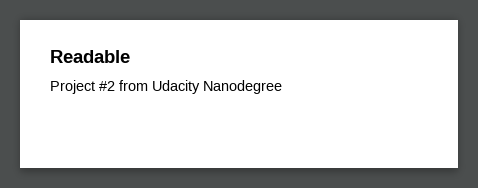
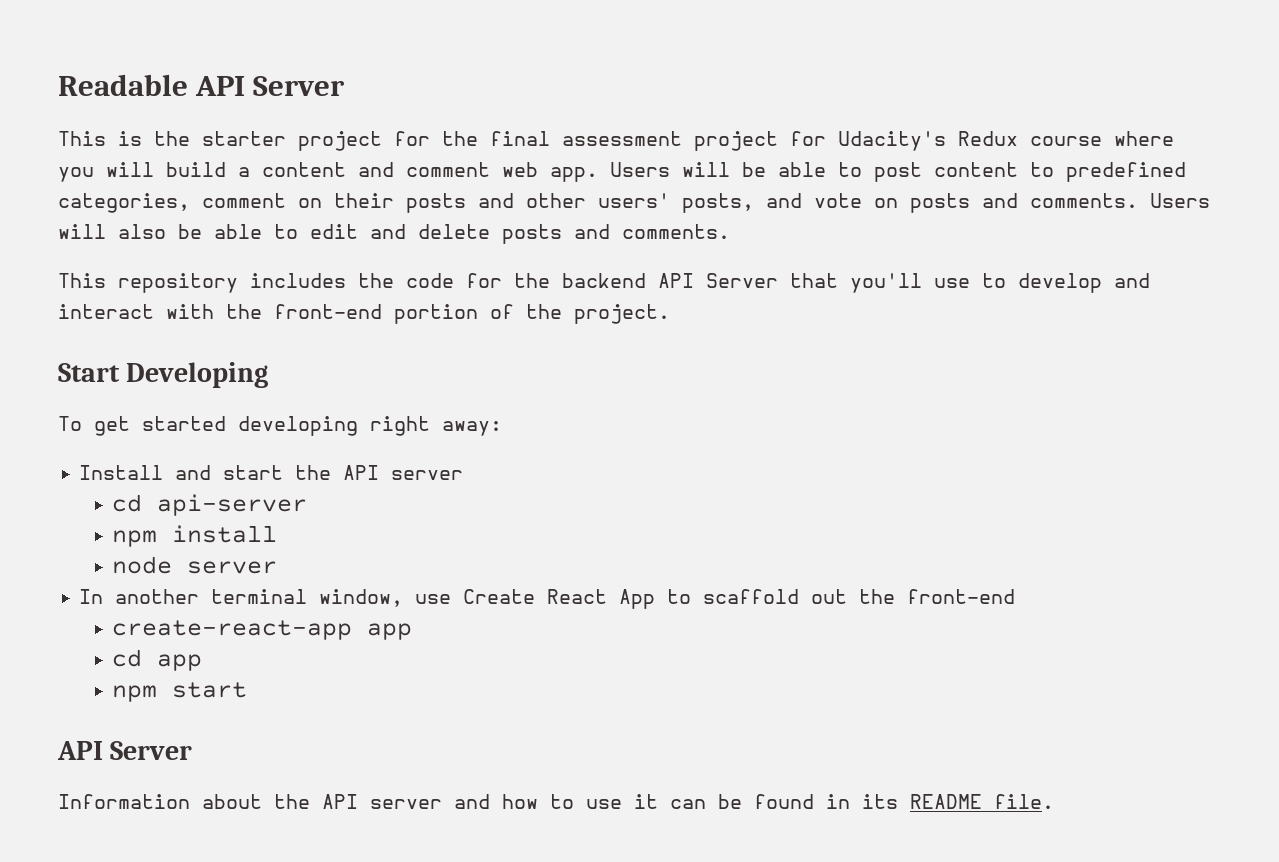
- Readable
- Project #2 from Udacity Nanodegree
+ Readable API Server
+ This is the starter project for the final assessment project for Udacity's Redux course where you will build a content and comment web app. Users will be able to post content to predefined categories, comment on their posts and other users' posts, and vote on posts and comments. Users will also be able to edit and delete posts and comments.
+ This repository includes the code for the backend API Server that you'll use to develop and interact with the front-end portion of the project.
+ Start Developing
+ To get started developing right away:
+ Install and start the API server
+ cd api-server
+ npm install
+ node server
+ In another terminal window, use Create React App to scaffold out the front-end
+ create-react-app app
+ cd app
+ npm start
+ API Server
+ Information about the API server and how to use it can be found in its README file.

